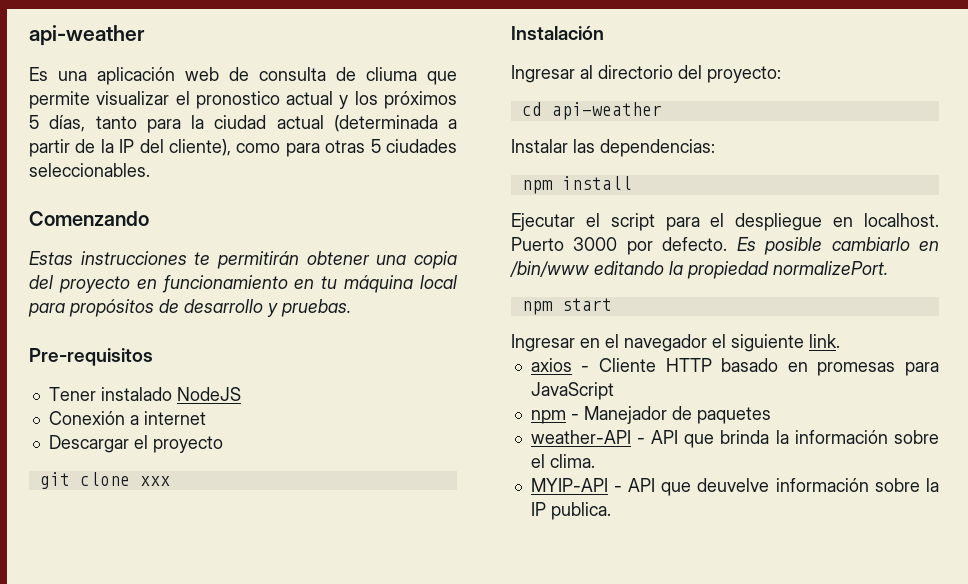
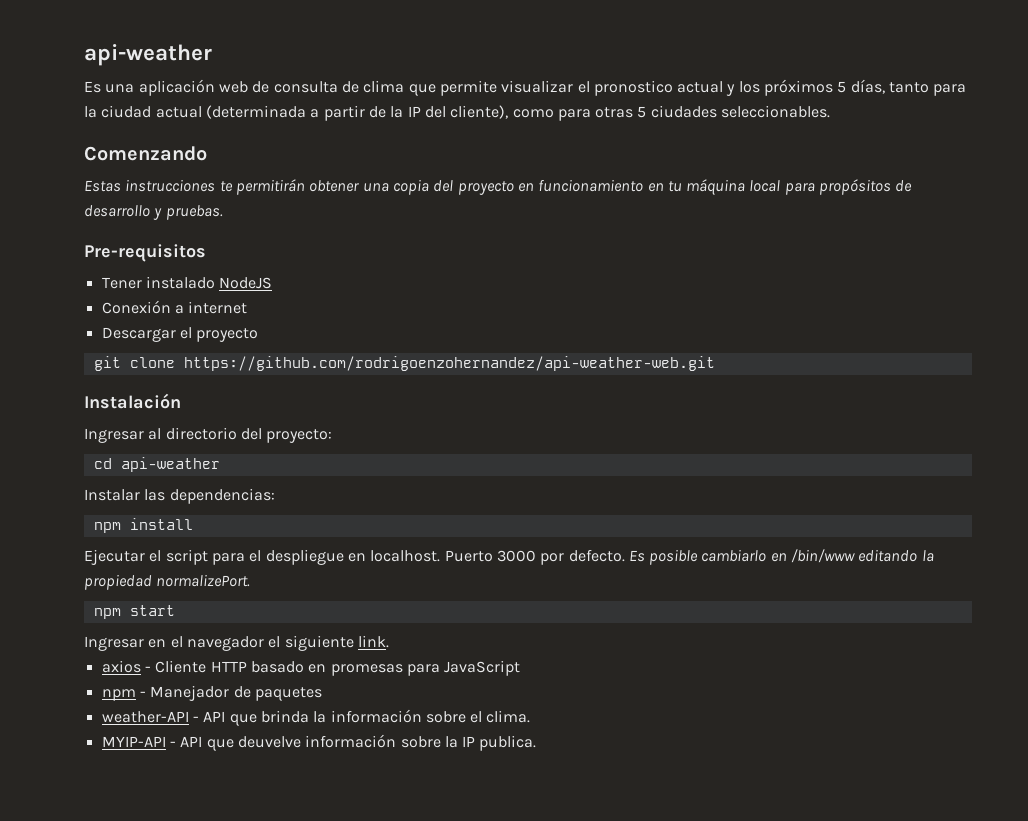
- Es una aplicación web de consulta de cliuma que permite visualizar el pronostico actual y los próximos 5 días, tanto para la ciudad actual (determinada a partir de la IP del cliente), como para otras 5 ciudades seleccionables.
+ Es una aplicación web de consulta de clima que permite visualizar el pronostico actual y los próximos 5 días, tanto para la ciudad actual (determinada a partir de la IP del cliente), como para otras 5 ciudades seleccionables.
- git clone xxx
+ git clone https://github.com/rodrigoenzohernandez/api-weather-web.git

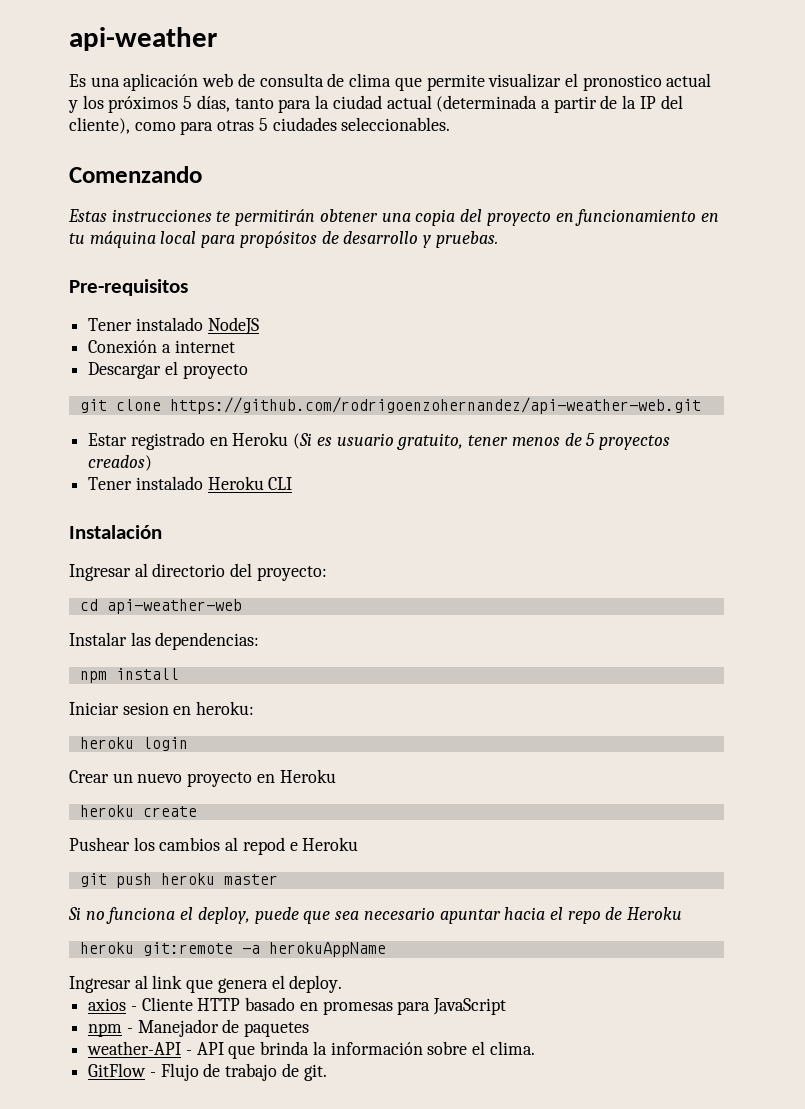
+ Estar registrado en Heroku (Si es usuario gratuito, tener menos de 5 proyectos creados)
+ Tener instalado Heroku CLI
- cd api-weather
+ cd api-weather-web
- Ejecutar el script para el despliegue en localhost. Puerto 3000 por defecto. Es posible cambiarlo en /bin/www editando la propiedad normalizePort.
- npm start
- Ingresar en el navegador el siguiente link.
+ Iniciar sesion en heroku:
+ heroku login
+ Crear un nuevo proyecto en Heroku
+ heroku create
+ Pushear los cambios al repod e Heroku
+ git push heroku master
+ Si no funciona el deploy, puede que sea necesario apuntar hacia el repo de Heroku
+ heroku git:remote -a herokuAppName
+ Ingresar al link que genera el deploy.
- MYIP-API - API que deuvelve información sobre la IP publica.
+ GitFlow - Flujo de trabajo de git.

